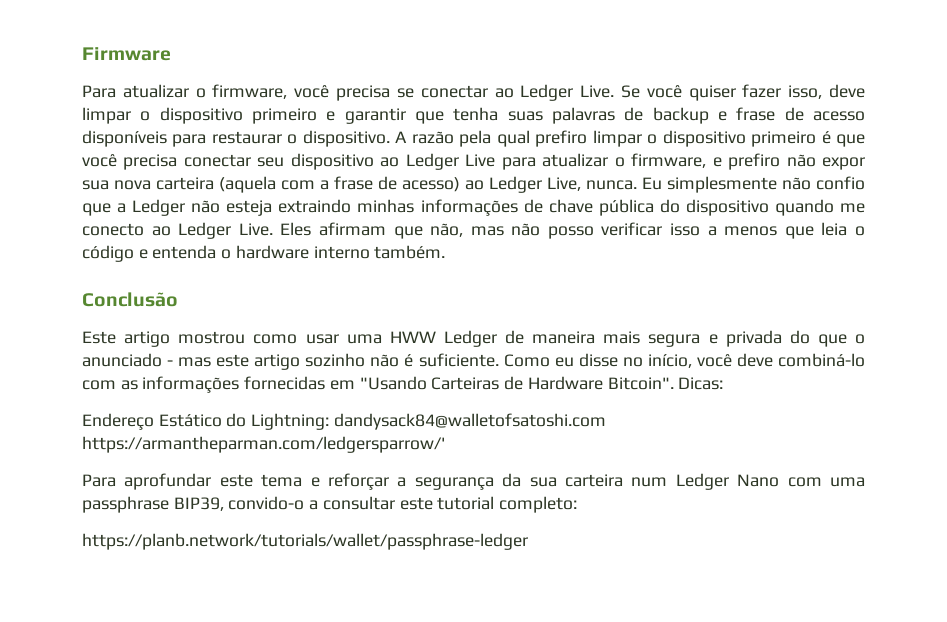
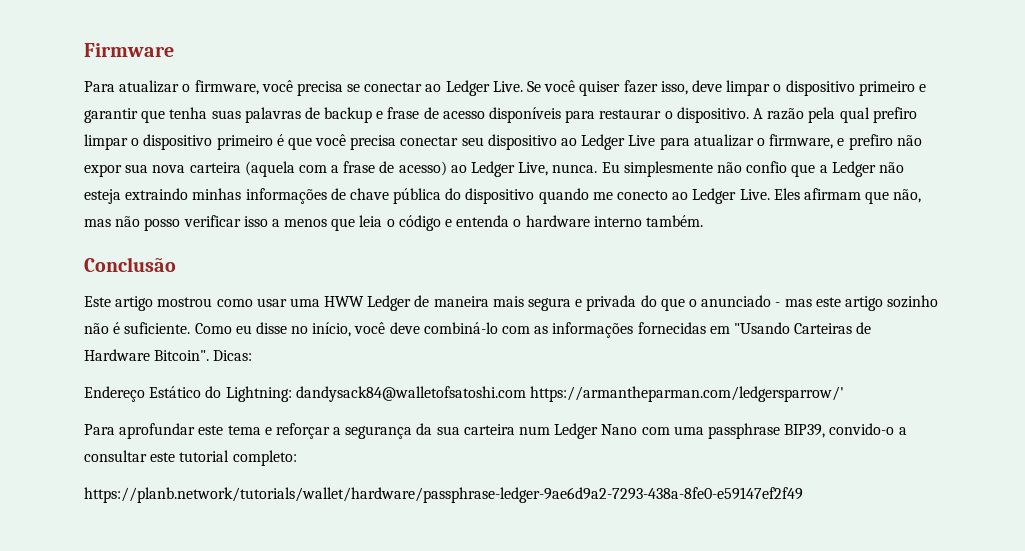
- https://planb.network/tutorials/wallet/passphrase-ledger
+ https://planb.network/tutorials/wallet/hardware/passphrase-ledger-9ae6d9a2-7293-438a-8fe0-e59147ef2f49

